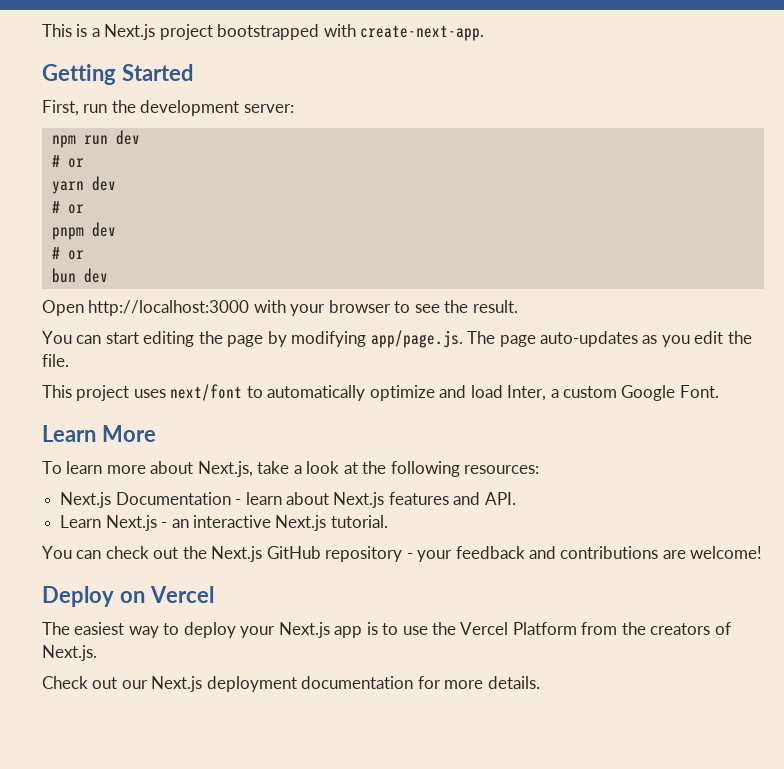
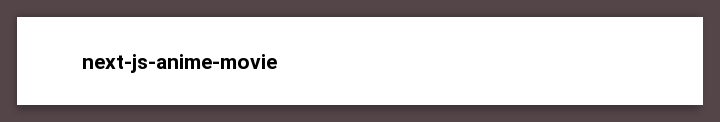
- This is a Next.js project bootstrapped with create-next-app.
- Getting Started
- First, run the development server:
- npm run dev
- # or
- yarn dev
- # or
- pnpm dev
- # or
- bun dev
- Open http://localhost:3000 with your browser to see the result.
- You can start editing the page by modifying app/page.js. The page auto-updates as you edit the file.
- This project uses next/font to automatically optimize and load Inter, a custom Google Font.
- Learn More
- To learn more about Next.js, take a look at the following resources:
- Next.js Documentation - learn about Next.js features and API.
- Learn Next.js - an interactive Next.js tutorial.
- You can check out the Next.js GitHub repository - your feedback and contributions are welcome!
- Deploy on Vercel
- The easiest way to deploy your Next.js app is to use the Vercel Platform from the creators of Next.js.
- Check out our Next.js deployment documentation for more details.
+ next-js-anime-movie

